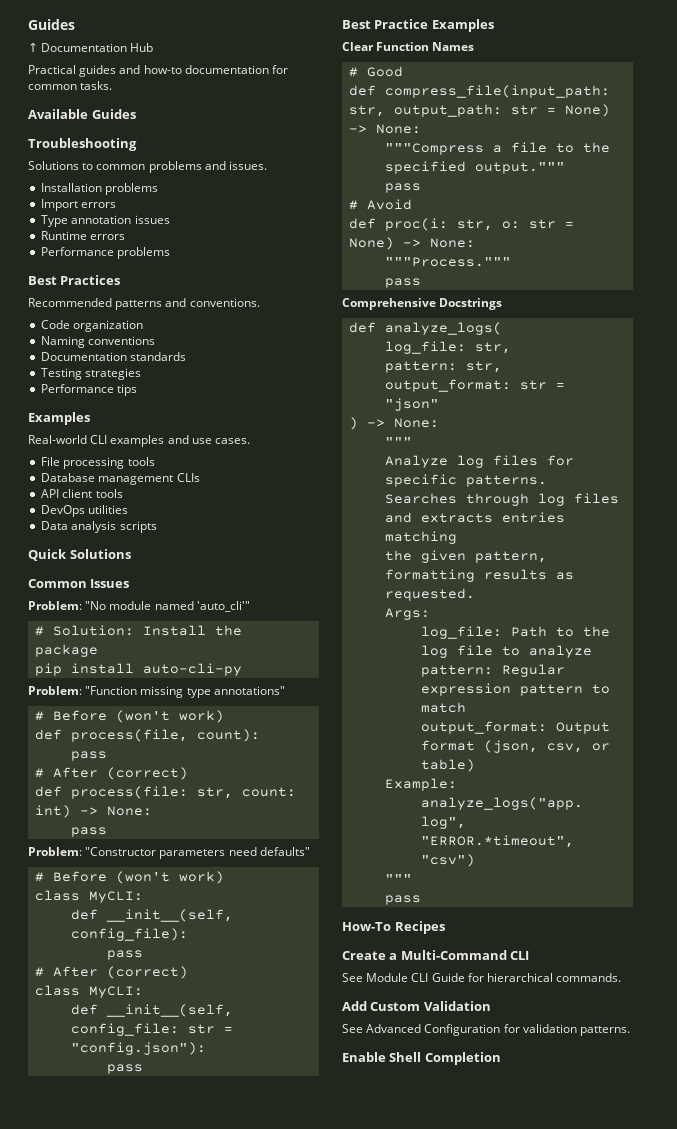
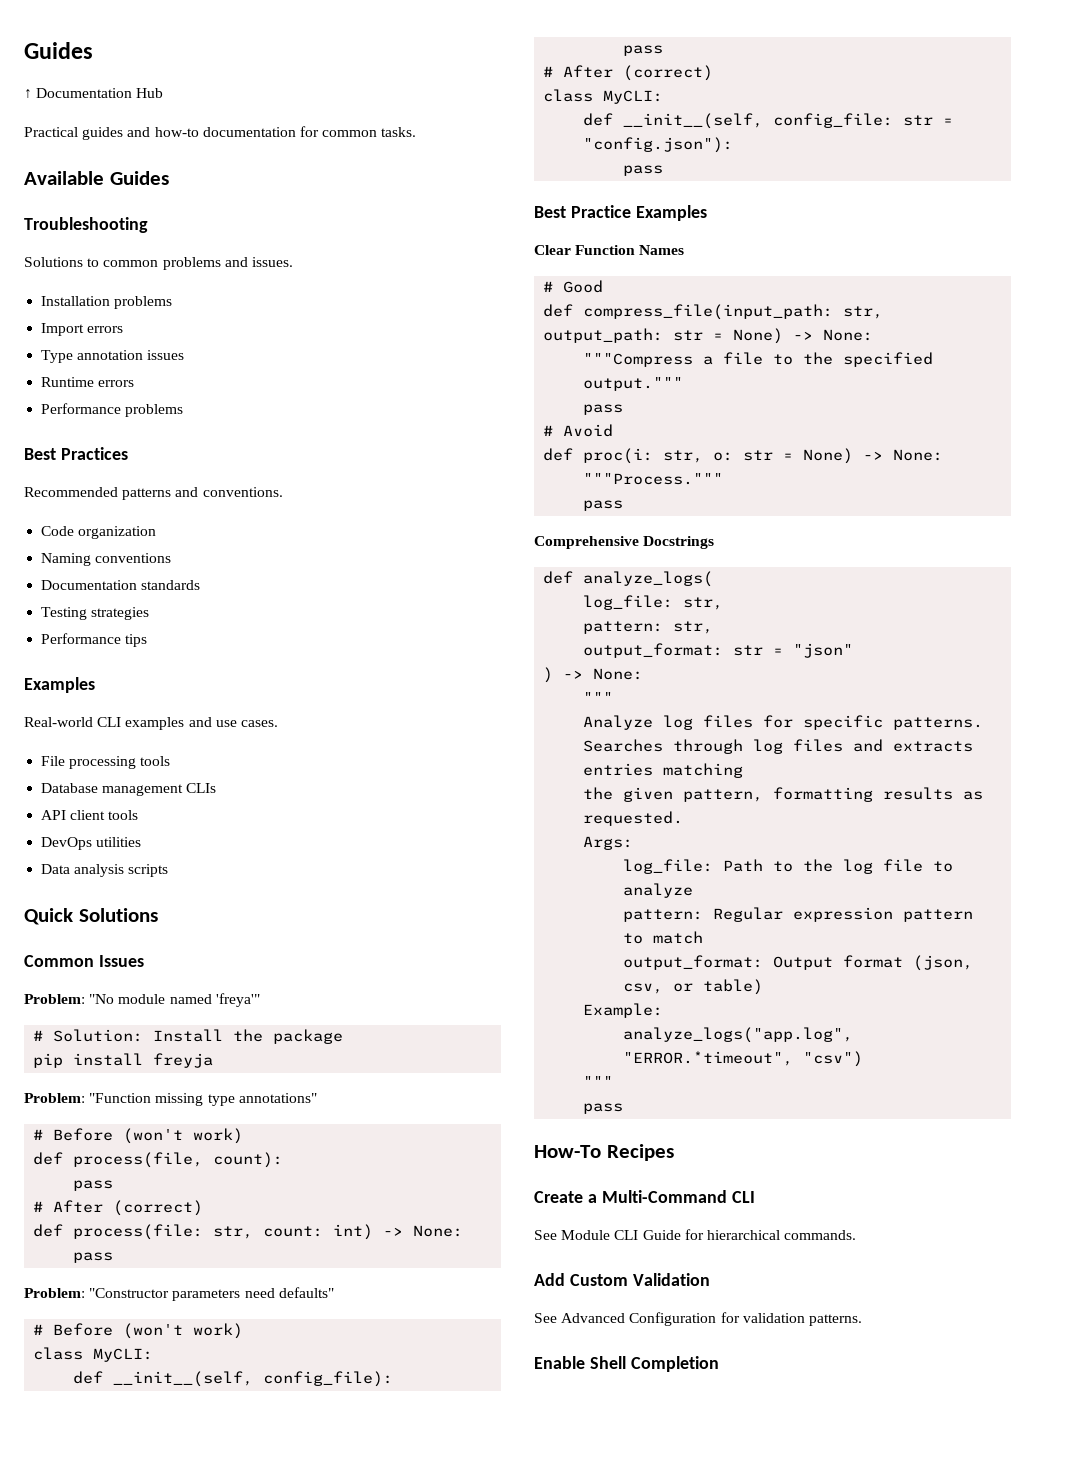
- Problem: "No module named 'auto_cli'"
+ Problem: "No module named 'freya'"
- pip install auto-cli-py
+ pip install freyja

